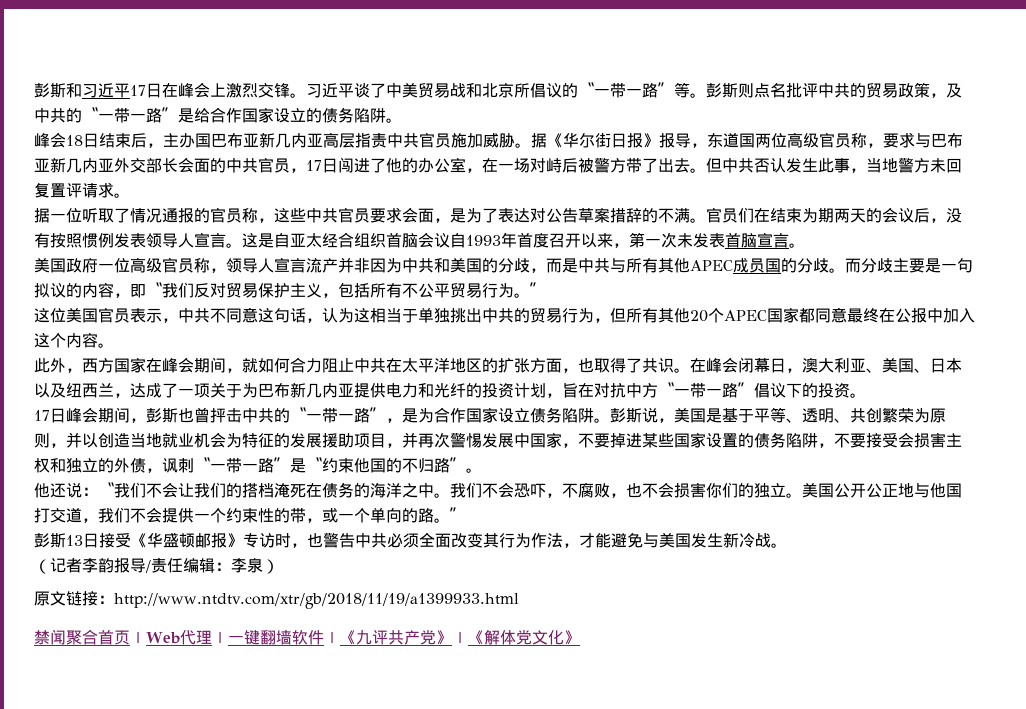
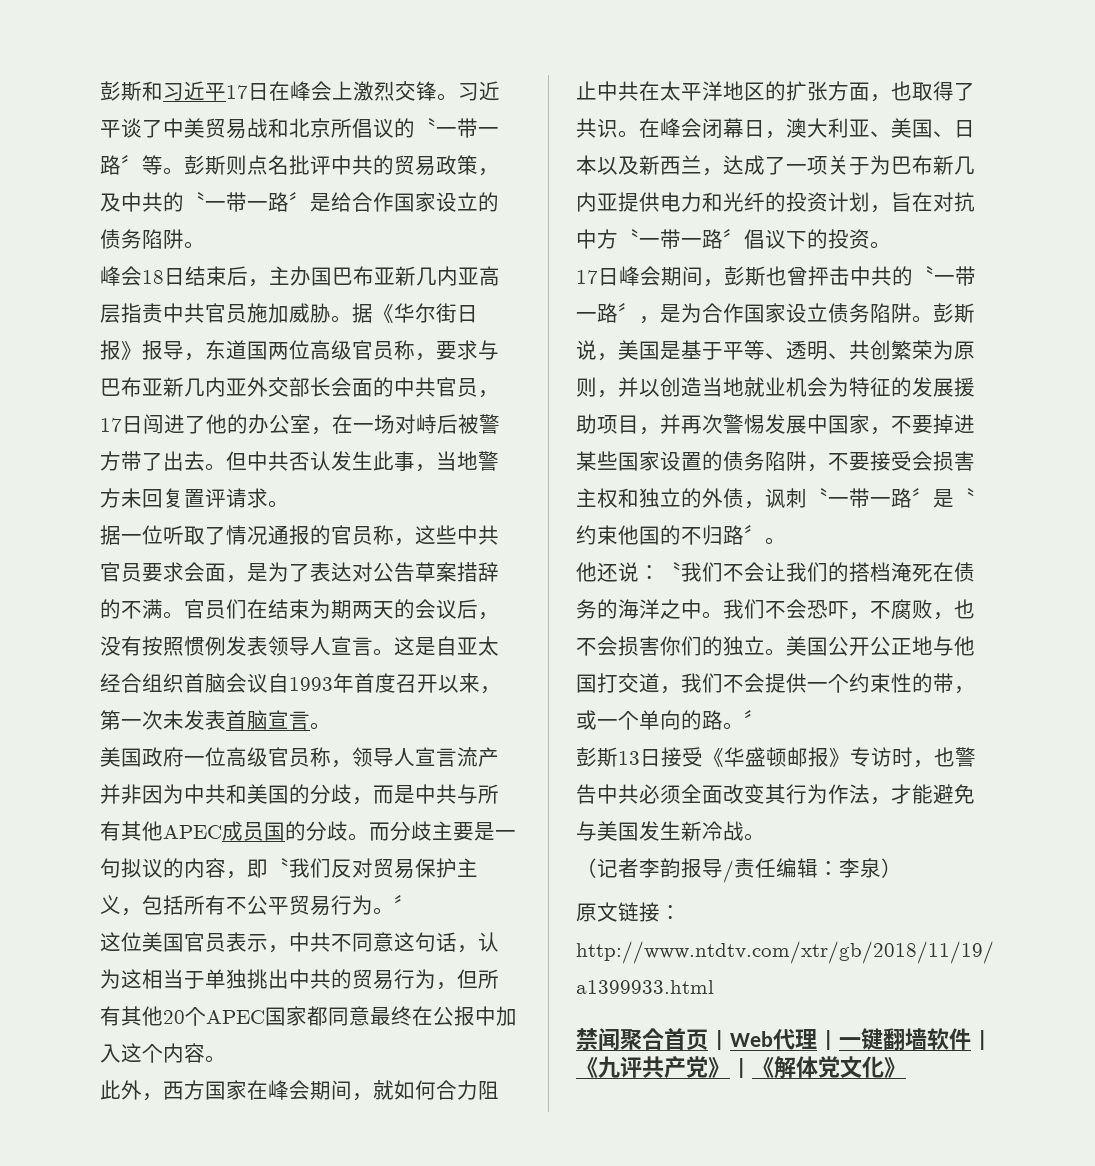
- 在峰会闭幕日，澳大利亚、美国、日本以及纽西兰，达成了一项关于为巴布新几内亚提供电力和光纤的投资计划，旨在对抗中方〝一带一路〞倡议下的投资。
+ 在峰会闭幕日，澳大利亚、美国、日本以及新西兰，达成了一项关于为巴布新几内亚提供电力和光纤的投资计划，旨在对抗中方〝一带一路〞倡议下的投资。

